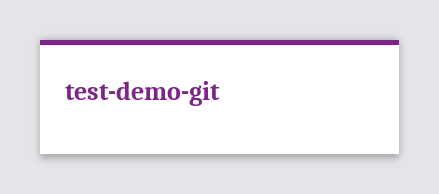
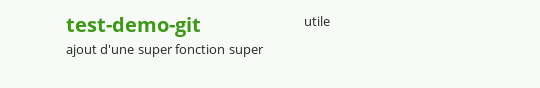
+ ajout d'une super fonction super utile

